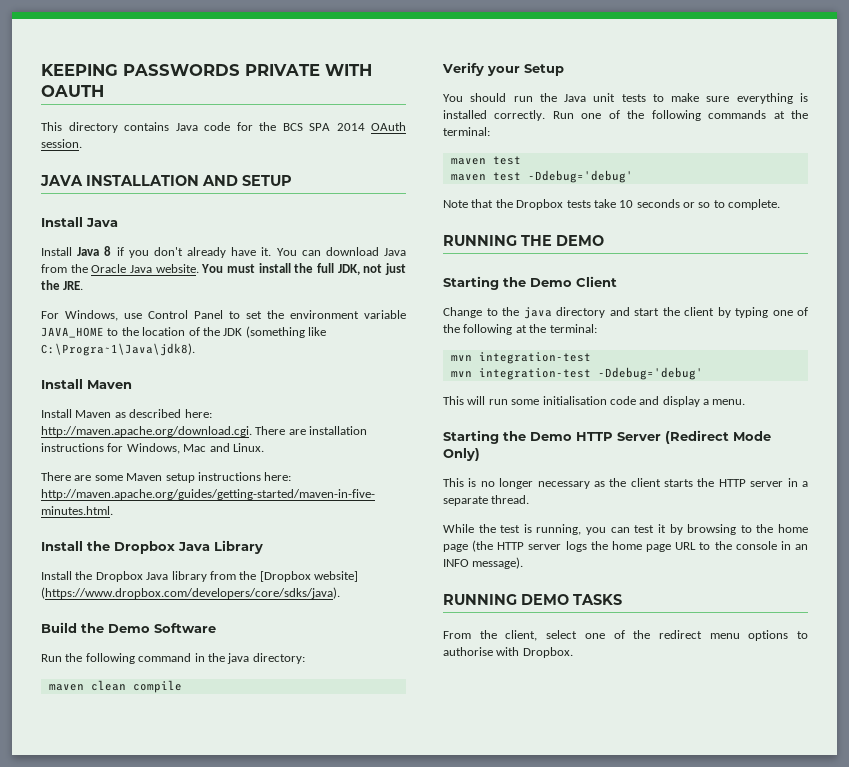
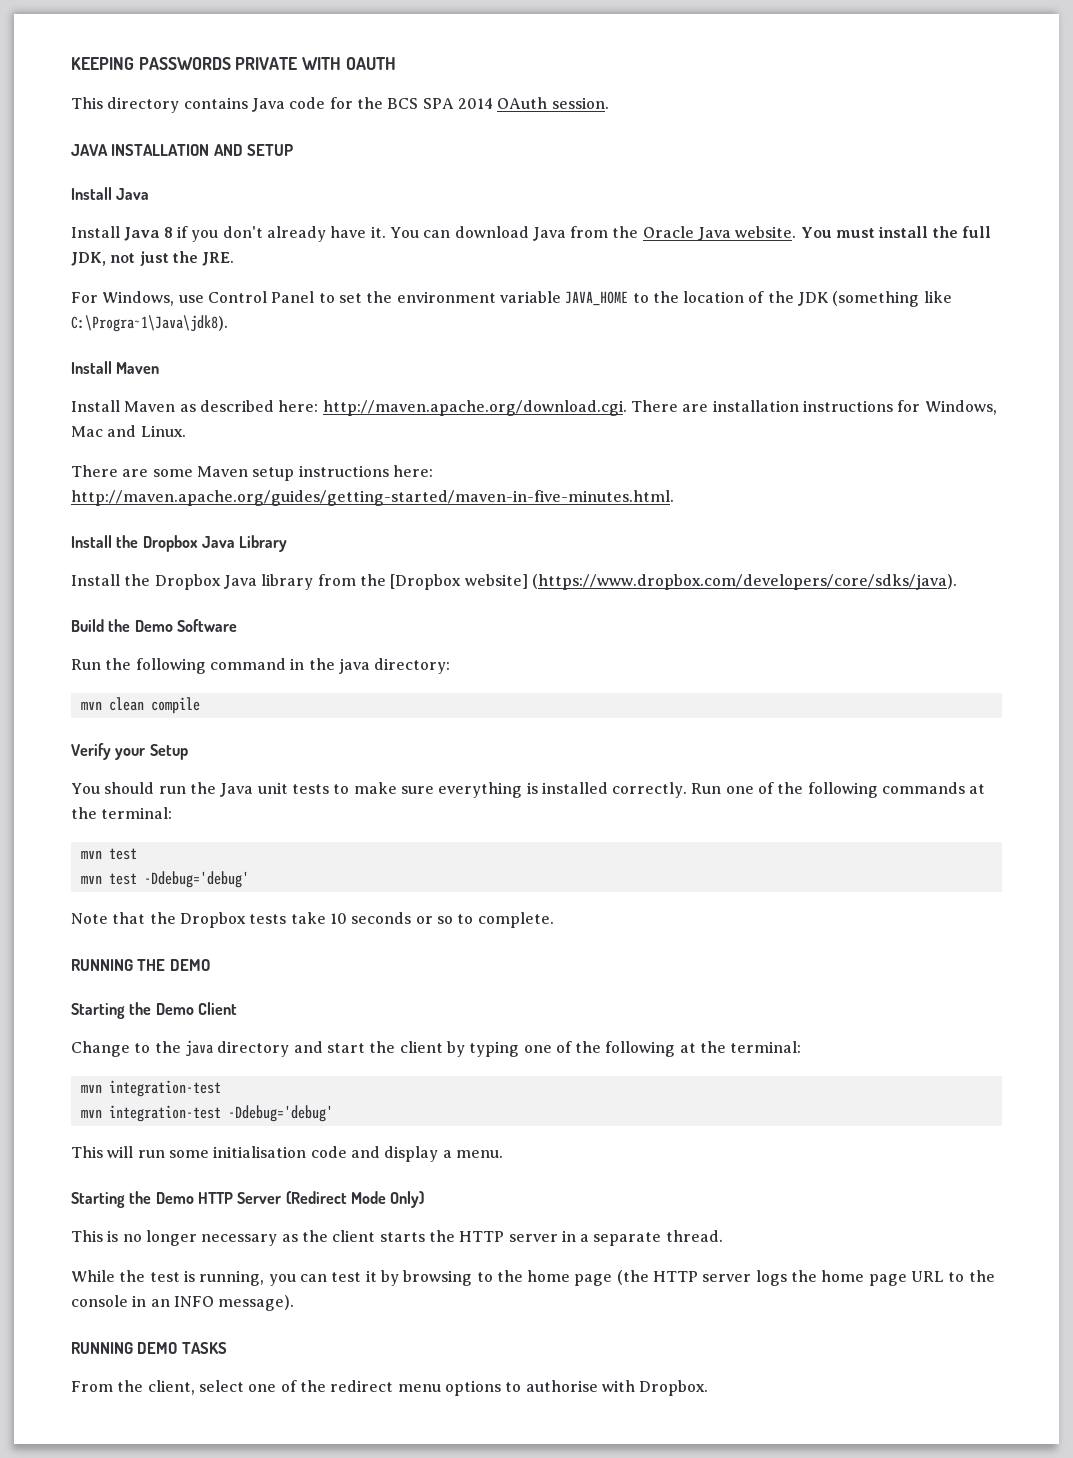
- maven clean compile
+ mvn clean compile
  Run one of the following commands at the terminal:
- maven test
+ mvn test
- maven test -Ddebug='debug'
+ mvn test -Ddebug='debug'

